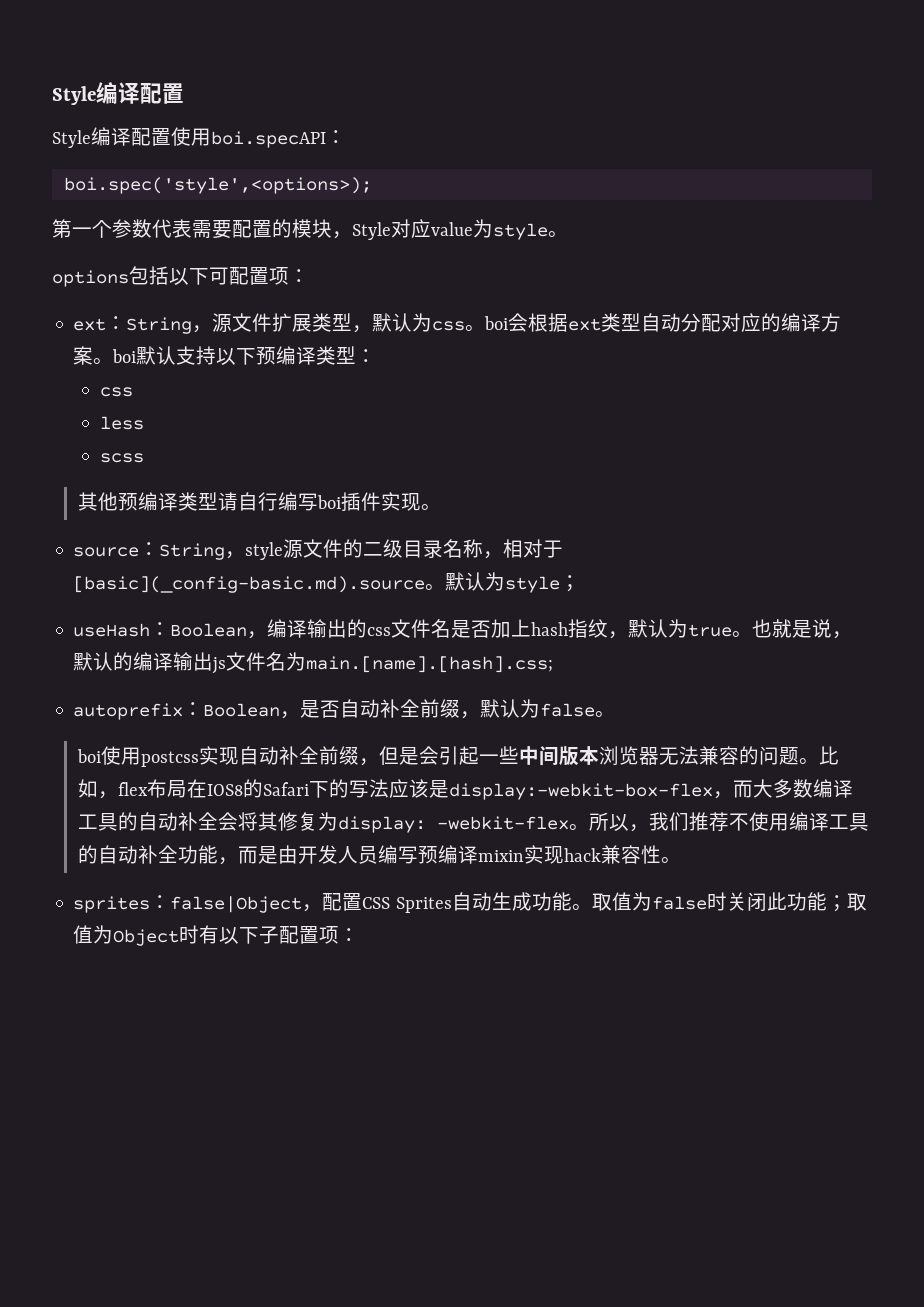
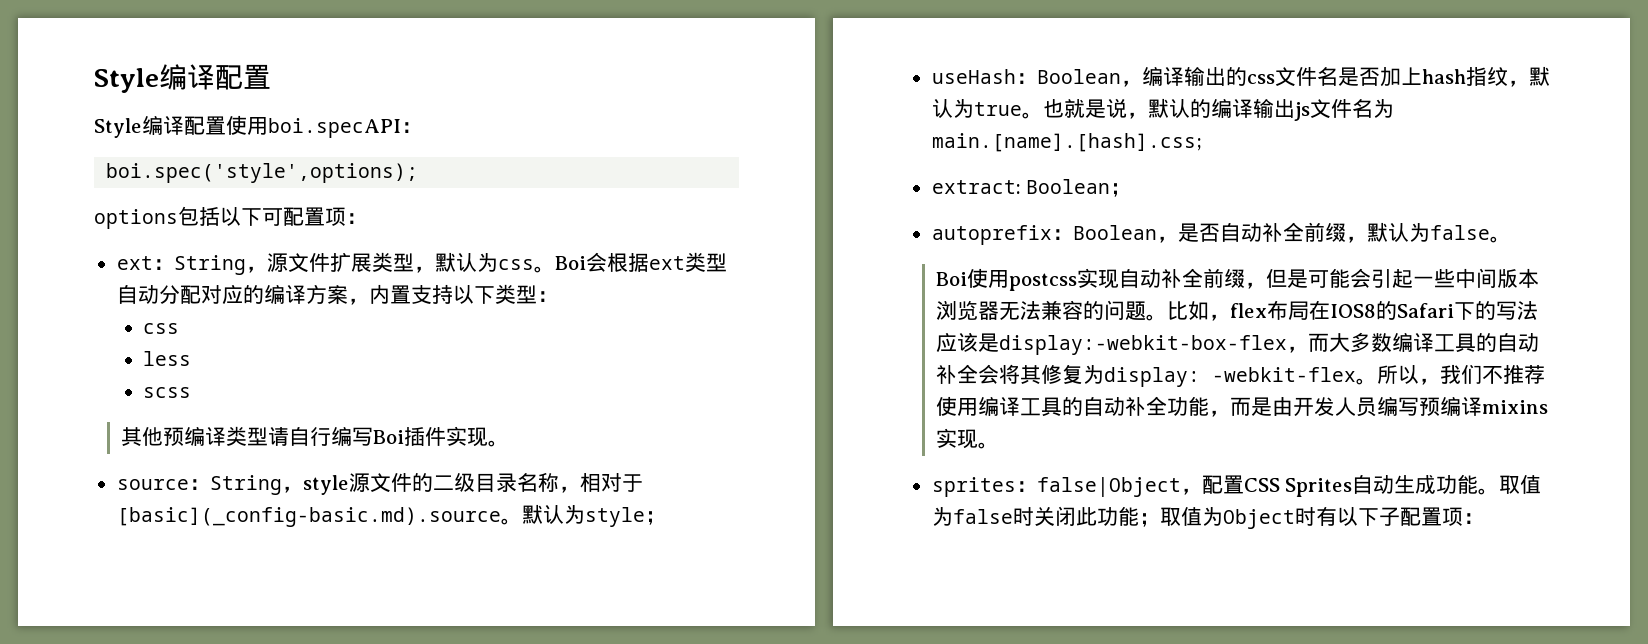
- boi.spec('style',<options>);
- 第一个参数代表需要配置的模块，Style对应value为style。
+ boi.spec('style',options);
- ext：String，源文件扩展类型，默认为css。boi会根据ext类型自动分配对应的编译方案。boi默认支持以下预编译类型：
+ ext：String，源文件扩展类型，默认为css。Boi会根据ext类型自动分配对应的编译方案，内置支持以下类型：
- 其他预编译类型请自行编写boi插件实现。
+ 其他预编译类型请自行编写Boi插件实现。
+ extract: Boolean；
- boi使用postcss实现自动补全前缀，但是会引起一些中间版本浏览器无法兼容的问题。
+ Boi使用postcss实现自动补全前缀，但是可能会引起一些中间版本浏览器无法兼容的问题。
- 所以，我们推荐不使用编译工具的自动补全功能，而是由开发人员编写预编译mixin实现hack兼容性。
+ 所以，我们不推荐使用编译工具的自动补全功能，而是由开发人员编写预编译mixins实现。

